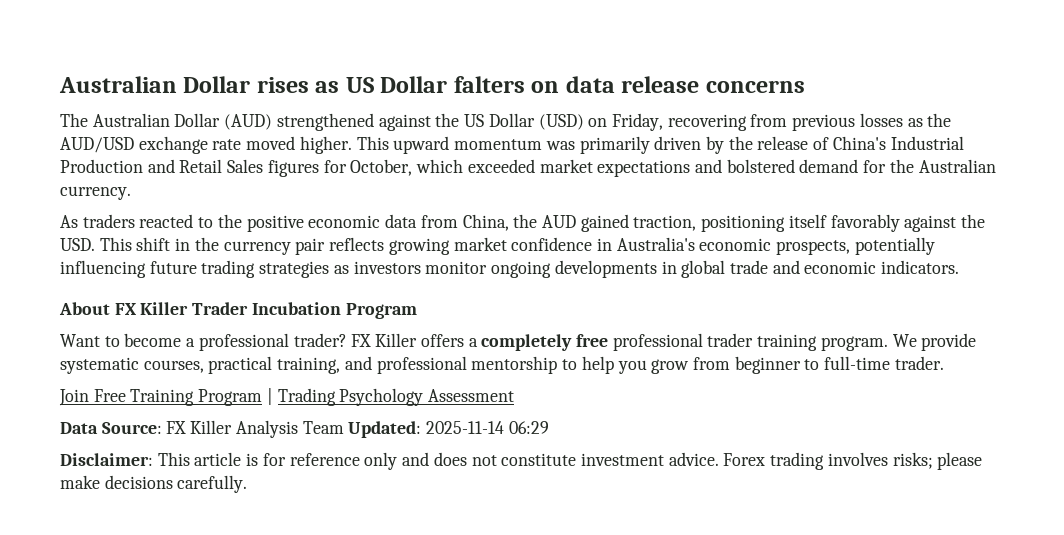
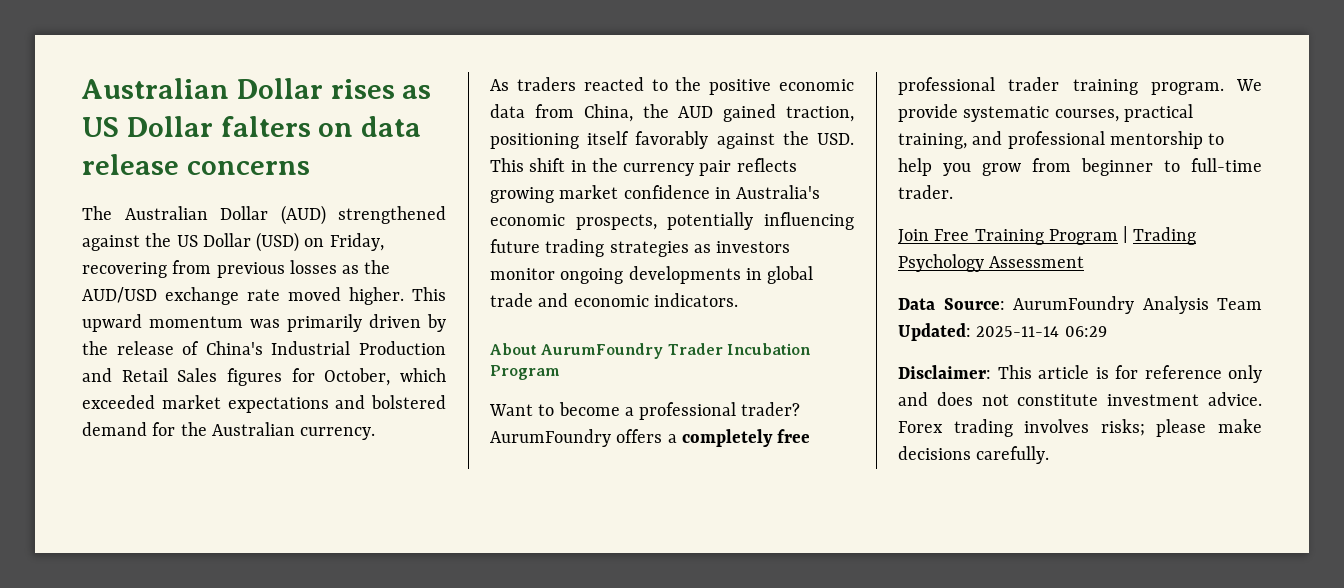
- About FX Killer Trader Incubation Program
+ About AurumFoundry Trader Incubation Program
- FX Killer offers a completely free professional trader training program.
+ AurumFoundry offers a completely free professional trader training program.
- Data Source: FX Killer Analysis Team Updated: 2025-11-14 06:29
+ Data Source: AurumFoundry Analysis Team Updated: 2025-11-14 06:29

